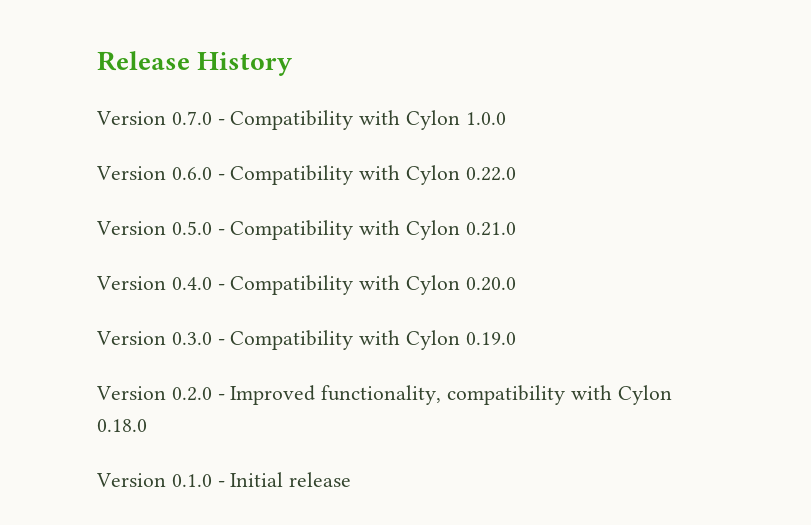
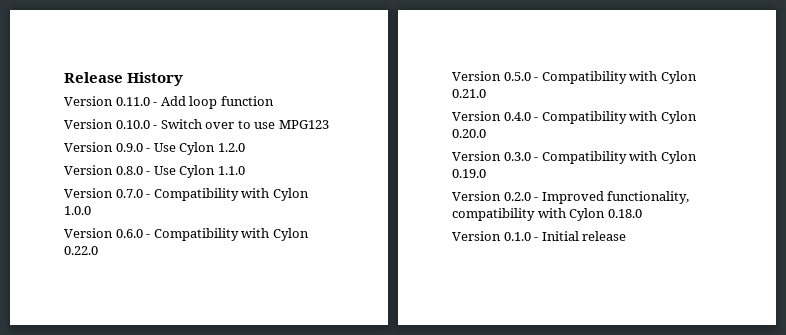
+ Version 0.11.0 - Add loop function
+ Version 0.10.0 - Switch over to use MPG123
+ Version 0.9.0 - Use Cylon 1.2.0
+ Version 0.8.0 - Use Cylon 1.1.0

